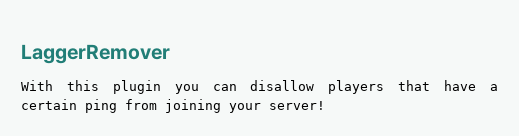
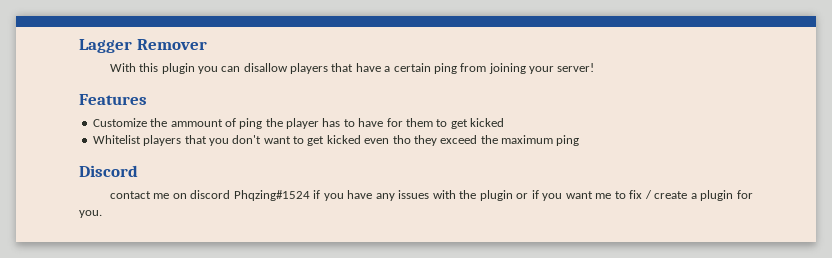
- LaggerRemover
+ Lagger Remover
+ Features
+ Customize the ammount of ping the player has to have for them to get kicked
+ Whitelist players that you don't want to get kicked even tho they exceed the maximum ping
+ Discord
+ contact me on discord Phqzing#1524 if you have any issues with the plugin or if you want me to fix / create a plugin for you.

